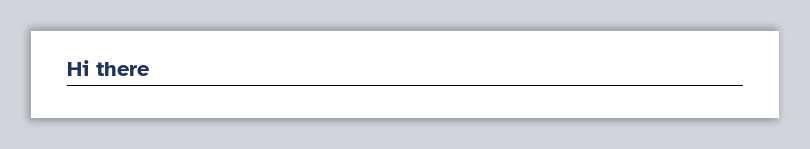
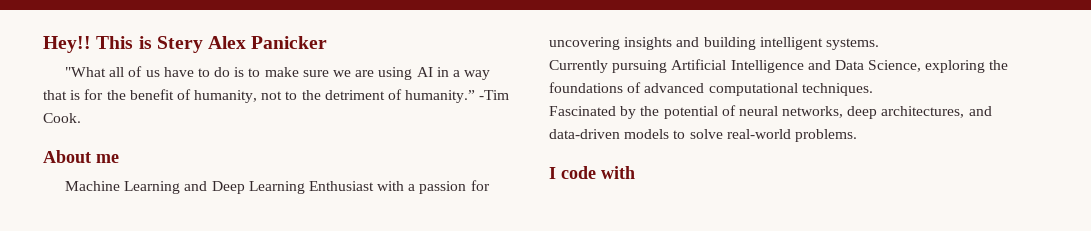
- Hi there
+ Hey!! This is Stery Alex Panicker
+ "What all of us have to do is to make sure we are using AI in a way that is for the benefit of humanity, not to the detriment of humanity.” -Tim Cook.
+ About me
+ Machine Learning and Deep Learning Enthusiast with a passion for uncovering insights and building intelligent systems.
+ Currently pursuing Artificial Intelligence and Data Science, exploring the foundations of advanced computational techniques.
+ Fascinated by the potential of neural networks, deep architectures, and data-driven models to solve real-world problems.
+ I code with

